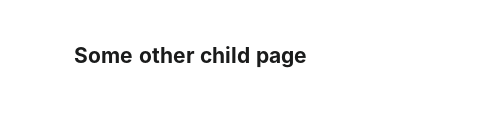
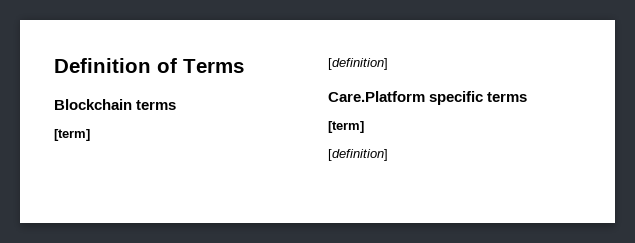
- Some other child page
+ Definition of Terms
+ Blockchain terms
+ [term]
+ [definition]
+ Care.Platform specific terms
+ [term]
+ [definition]

